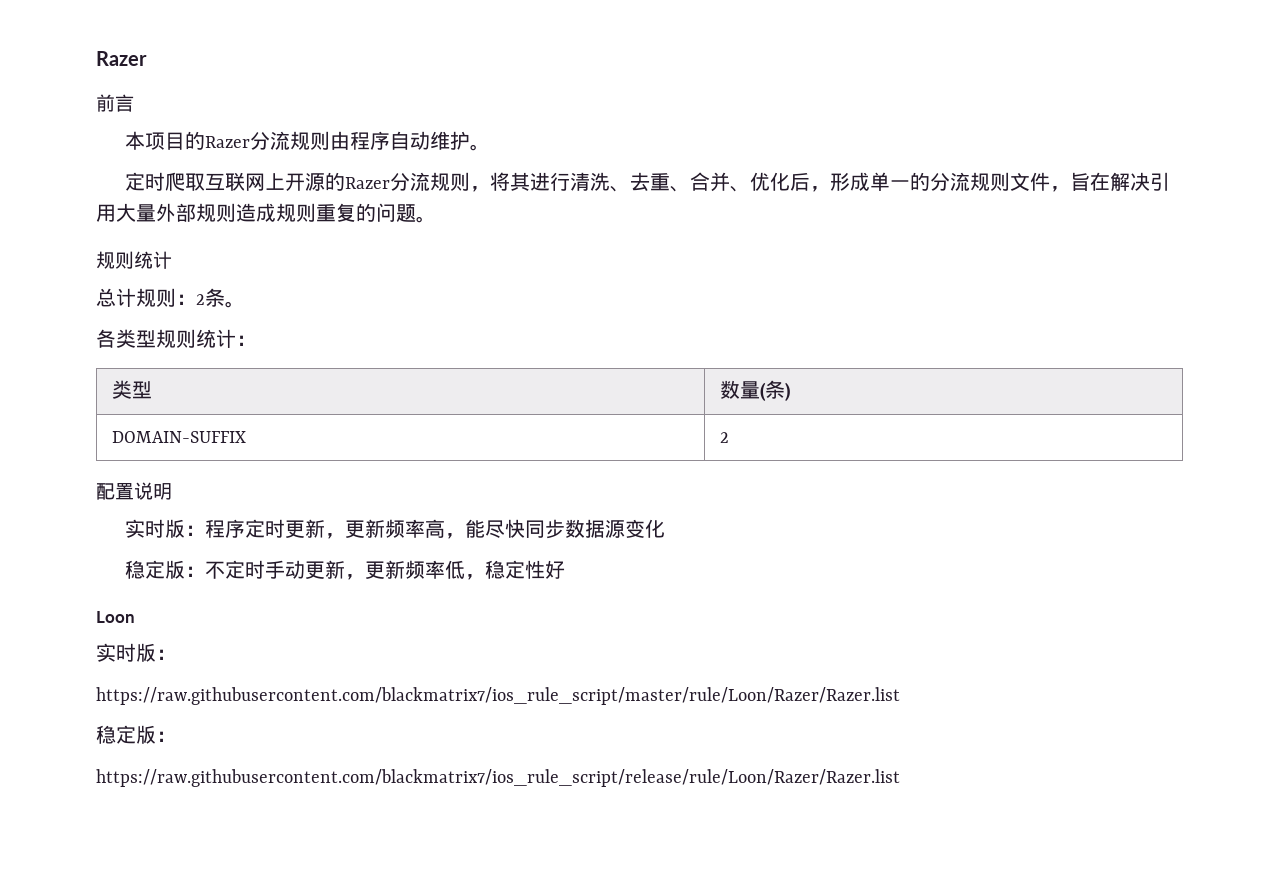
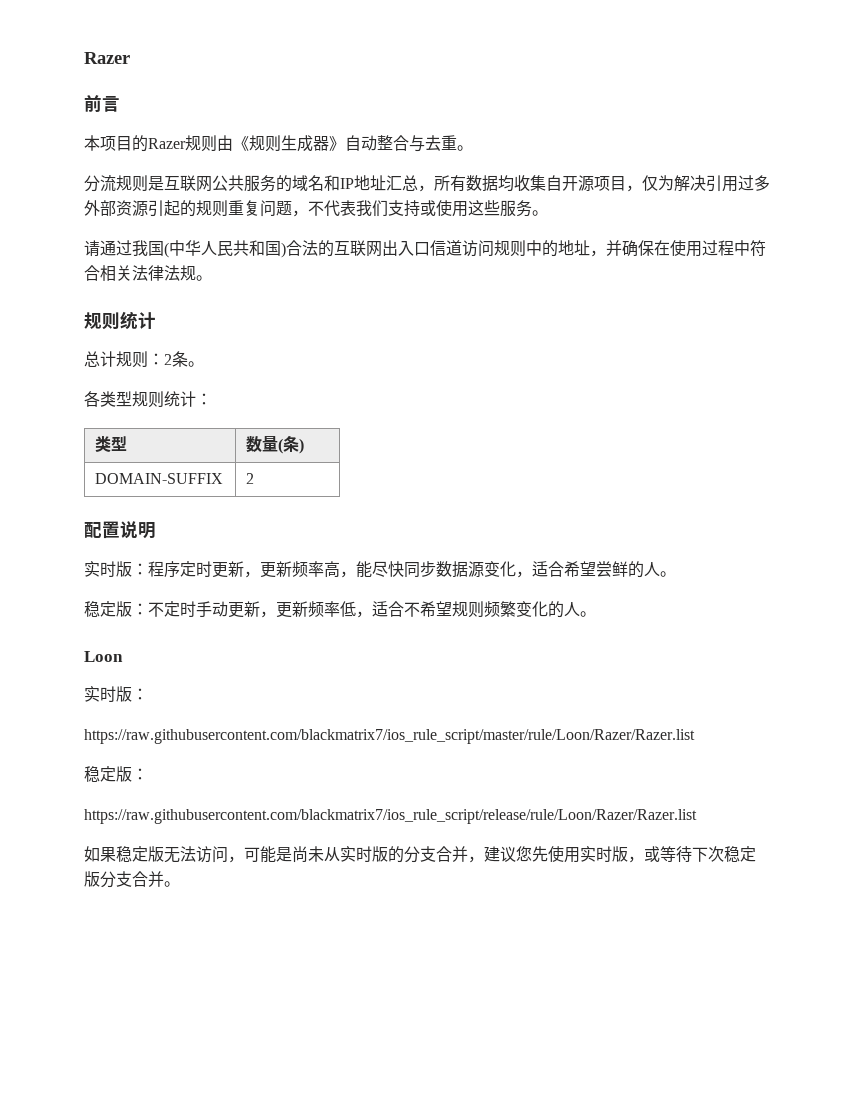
- 本项目的Razer分流规则由程序自动维护。
- 定时爬取互联网上开源的Razer分流规则，将其进行清洗、去重、合并、优化后，形成单一的分流规则文件，旨在解决引用大量外部规则造成规则重复的问题。
+ 本项目的Razer规则由《规则生成器》自动整合与去重。
+ 分流规则是互联网公共服务的域名和IP地址汇总，所有数据均收集自开源项目，仅为解决引用过多外部资源引起的规则重复问题，不代表我们支持或使用这些服务。
+ 请通过我国(中华人民共和国)合法的互联网出入口信道访问规则中的地址，并确保在使用过程中符合相关法律法规。
- 实时版：程序定时更新，更新频率高，能尽快同步数据源变化
+ 实时版：程序定时更新，更新频率高，能尽快同步数据源变化，适合希望尝鲜的人。
- 稳定版：不定时手动更新，更新频率低，稳定性好
+ 稳定版：不定时手动更新，更新频率低，适合不希望规则频繁变化的人。
+ 如果稳定版无法访问，可能是尚未从实时版的分支合并，建议您先使用实时版，或等待下次稳定版分支合并。

